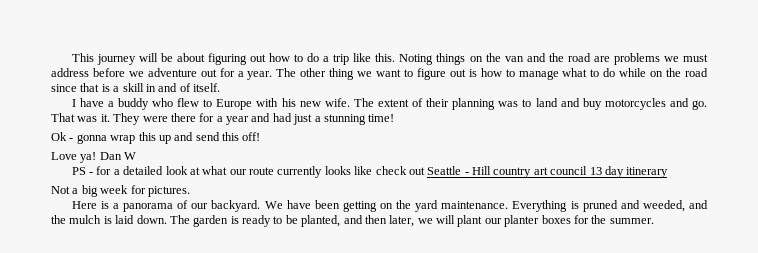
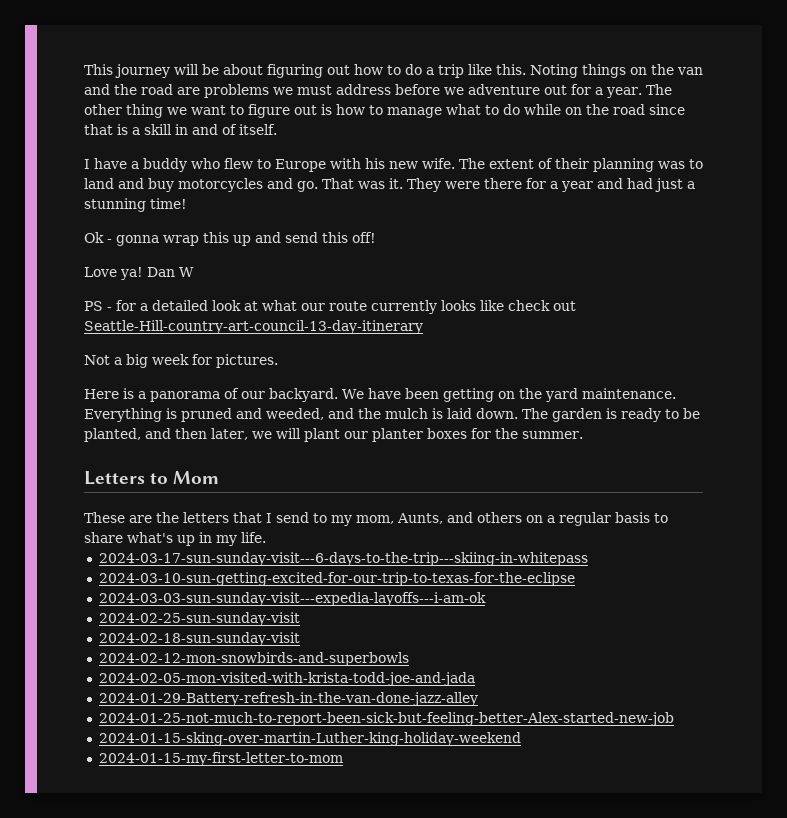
- PS - for a detailed look at what our route currently looks like check out Seattle - Hill country art council 13 day itinerary
+ PS - for a detailed look at what our route currently looks like check out Seattle-Hill-country-art-council-13-day-itinerary
+ Letters to Mom
+ These are the letters that I send to my mom, Aunts, and others on a regular basis to share what's up in my life.
+ 2024-03-17-sun-sunday-visit---6-days-to-the-trip---skiing-in-whitepass
+ 2024-03-10-sun-getting-excited-for-our-trip-to-texas-for-the-eclipse
+ 2024-03-03-sun-sunday-visit---expedia-layoffs---i-am-ok
+ 2024-02-25-sun-sunday-visit
+ 2024-02-18-sun-sunday-visit
+ 2024-02-12-mon-snowbirds-and-superbowls
+ 2024-02-05-mon-visited-with-krista-todd-joe-and-jada
+ 2024-01-29-Battery-refresh-in-the-van-done-jazz-alley
+ 2024-01-25-not-much-to-report-been-sick-but-feeling-better-Alex-started-new-job
+ 2024-01-15-sking-over-martin-Luther-king-holiday-weekend
+ 2024-01-15-my-first-letter-to-mom

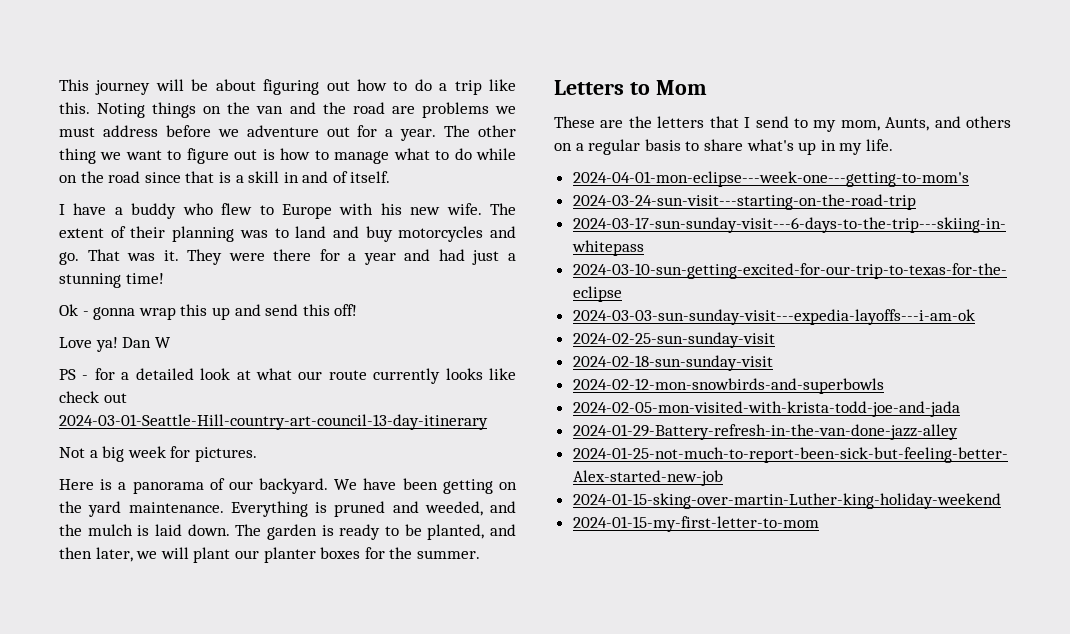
- PS - for a detailed look at what our route currently looks like check out Seattle-Hill-country-art-council-13-day-itinerary
+ PS - for a detailed look at what our route currently looks like check out 2024-03-01-Seattle-Hill-country-art-council-13-day-itinerary
+ 2024-04-01-mon-eclipse---week-one---getting-to-mom's
+ 2024-03-24-sun-visit---starting-on-the-road-trip

